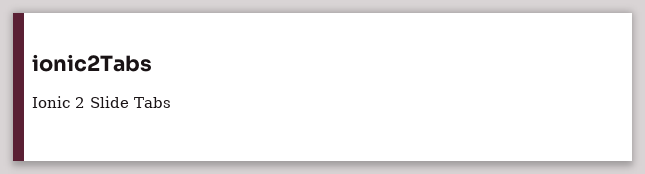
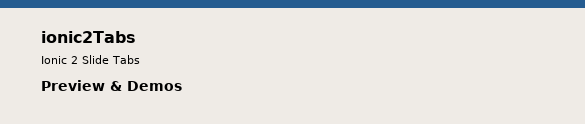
+ Preview & Demos

